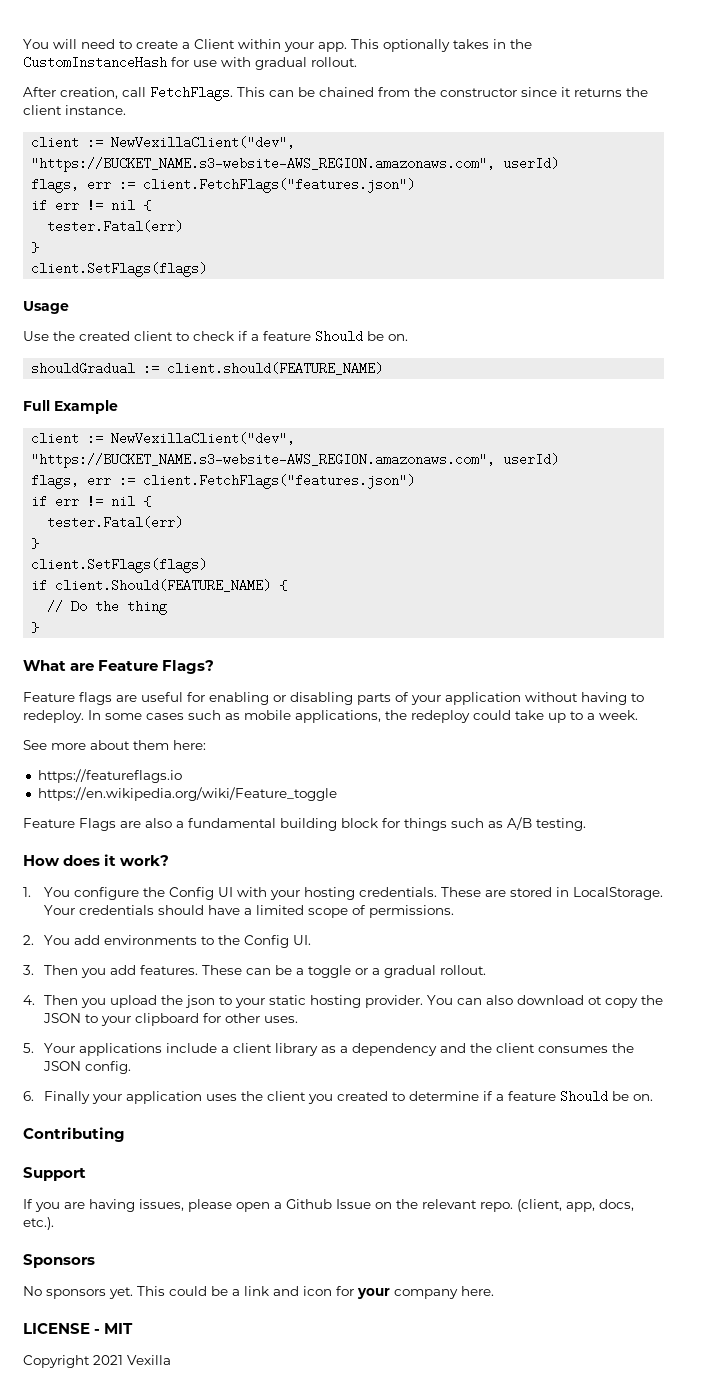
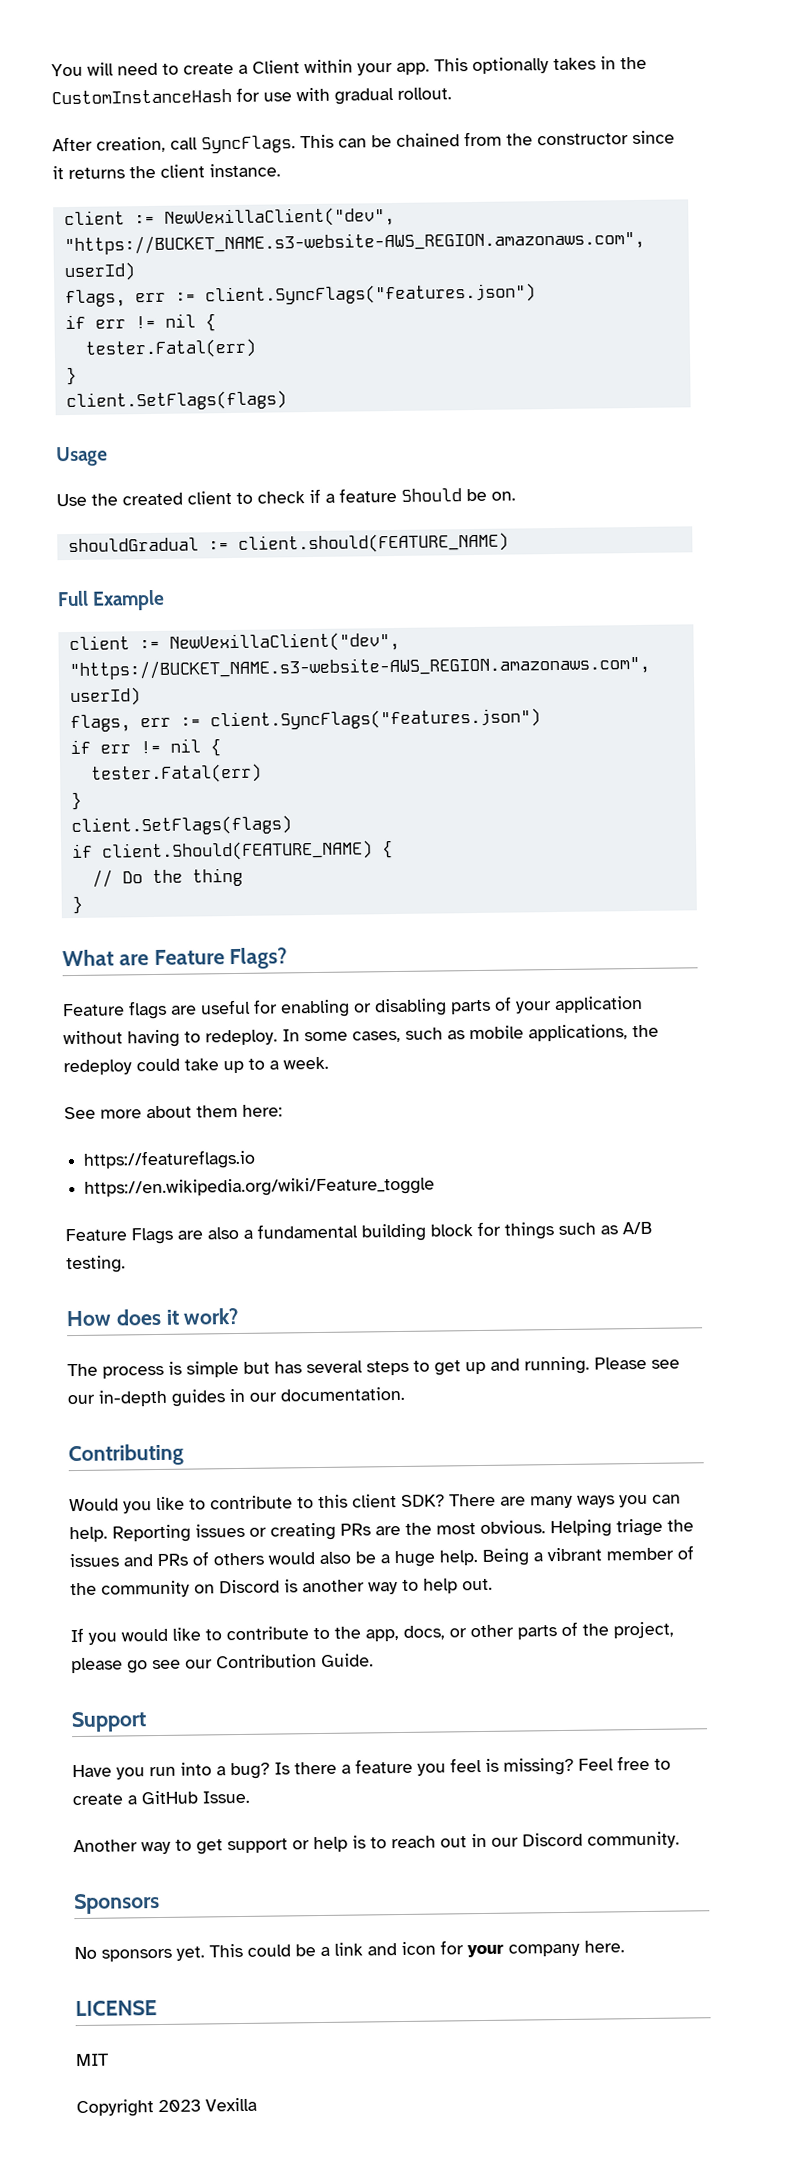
- After creation, call FetchFlags.
+ After creation, call SyncFlags.
  This can be chained from the constructor since it returns the client instance.
  client := NewVexillaClient("dev", "https://BUCKET_NAME.s3-website-AWS_REGION.amazonaws.com", userId)
- flags, err := client.FetchFlags("features.json")
+ flags, err := client.SyncFlags("features.json")
  Full Example
  client := NewVexillaClient("dev", "https://BUCKET_NAME.s3-website-AWS_REGION.amazonaws.com", userId)
- flags, err := client.FetchFlags("features.json")
+ flags, err := client.SyncFlags("features.json")
- In some cases such as mobile applications, the redeploy could take up to a week.
+ In some cases, such as mobile applications, the redeploy could take up to a week.
- 1. You configure the Config UI with your hosting credentials. These are stored in LocalStorage. Your credentials should have a limited scope of permissions.
- 2. You add environments to the Config UI.
- 3. Then you add features. These can be a toggle or a gradual rollout.
- 4. Then you upload the json to your static hosting provider. You can also download ot copy the JSON to your clipboard for other uses.
- 5. Your applications include a client library as a dependency and the client consumes the JSON config.
- 6. Finally your application uses the client you created to determine if a feature Should be on.
+ The process is simple but has several steps to get up and running. Please see our in-depth guides in our documentation.
  Contributing
+ Would you like to contribute to this client SDK? There are many ways you can help. Reporting issues or creating PRs are the most obvious. Helping triage the issues and PRs of others would also be a huge help. Being a vibrant member of the community on Discord is another way to help out.
+ If you would like to contribute to the app, docs, or other parts of the project, please go see our Contribution Guide.
  Support
- If you are having issues, please open a Github Issue on the relevant repo. (client, app, docs, etc.).
+ Have you run into a bug? Is there a feature you feel is missing? Feel free to create a GitHub Issue.
+ Another way to get support or help is to reach out in our Discord community.
- LICENSE - MIT
+ LICENSE
+ MIT
- Copyright 2021 Vexilla
+ Copyright 2023 Vexilla

